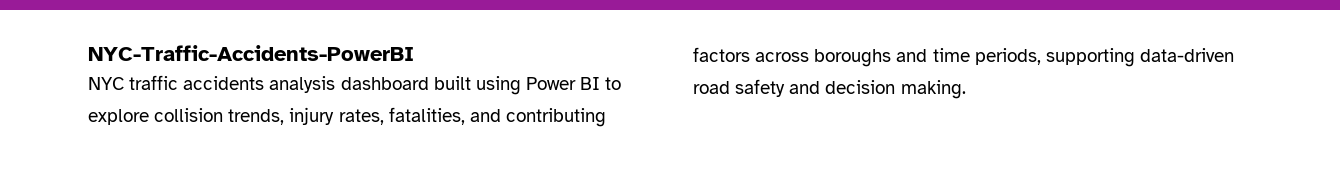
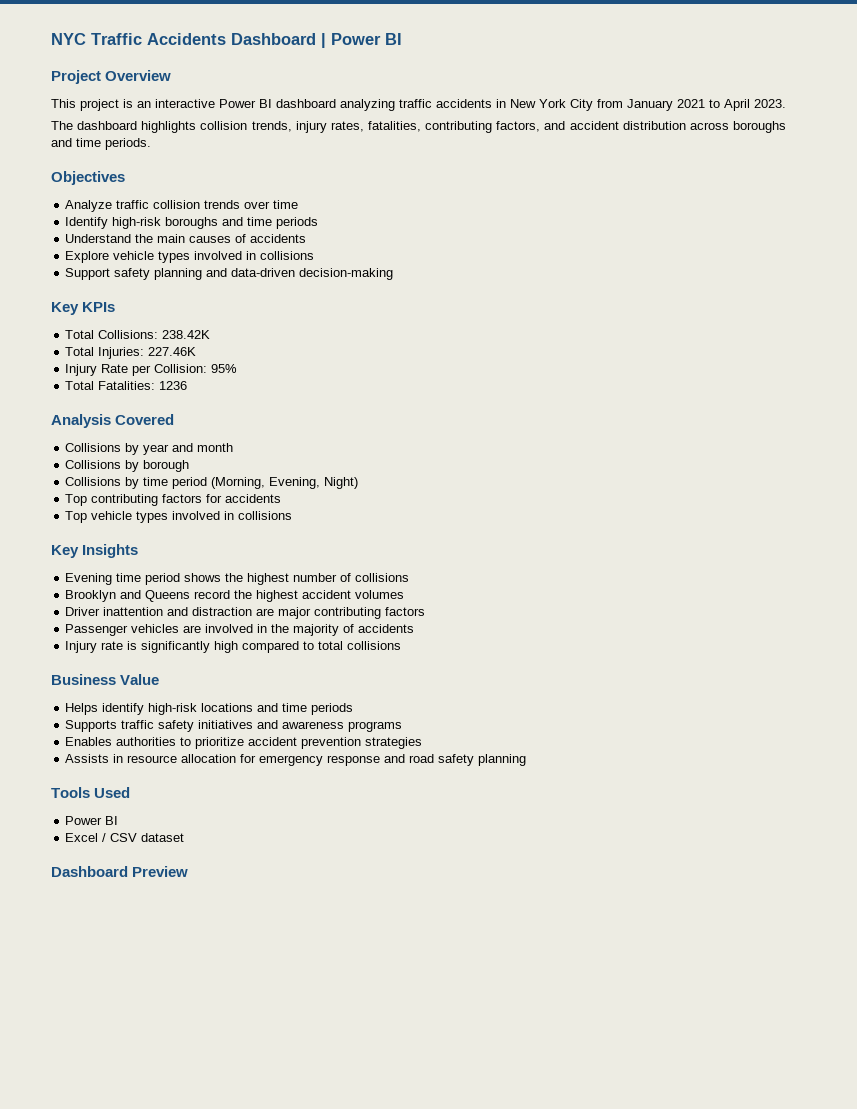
- NYC-Traffic-Accidents-PowerBI
- NYC traffic accidents analysis dashboard built using Power BI to explore collision trends, injury rates, fatalities, and contributing factors across boroughs and time periods, supporting data-driven road safety and decision making.
+ NYC Traffic Accidents Dashboard | Power BI
+ Project Overview
+ This project is an interactive Power BI dashboard analyzing traffic accidents in New York City from January 2021 to April 2023.
+ The dashboard highlights collision trends, injury rates, fatalities, contributing factors, and accident distribution across boroughs and time periods.
+ Objectives
+ Analyze traffic collision trends over time
+ Identify high-risk boroughs and time periods
+ Understand the main causes of accidents
+ Explore vehicle types involved in collisions
+ Support safety planning and data-driven decision-making
+ Key KPIs
+ Total Collisions: 238.42K
+ Total Injuries: 227.46K
+ Injury Rate per Collision: 95%
+ Total Fatalities: 1236
+ Analysis Covered
+ Collisions by year and month
+ Collisions by borough
+ Collisions by time period (Morning, Evening, Night)
+ Top contributing factors for accidents
+ Top vehicle types involved in collisions
+ Key Insights
+ Evening time period shows the highest number of collisions
+ Brooklyn and Queens record the highest accident volumes
+ Driver inattention and distraction are major contributing factors
+ Passenger vehicles are involved in the majority of accidents
+ Injury rate is significantly high compared to total collisions
+ Business Value
+ Helps identify high-risk locations and time periods
+ Supports traffic safety initiatives and awareness programs
+ Enables authorities to prioritize accident prevention strategies
+ Assists in resource allocation for emergency response and road safety planning
+ Tools Used
+ Power BI
+ Excel / CSV dataset
+ Dashboard Preview

